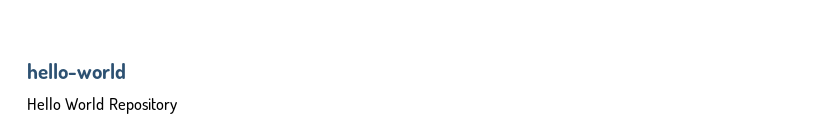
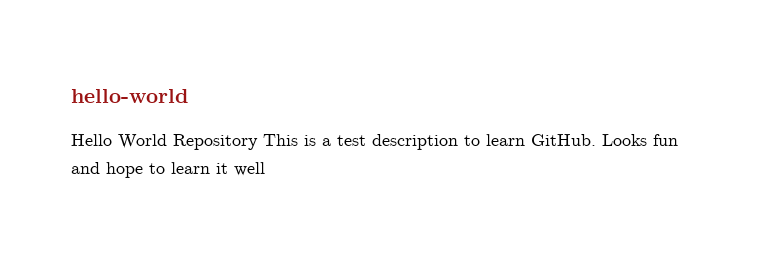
- Hello World Repository
+ Hello World Repository This is a test description to learn GitHub. Looks fun and hope to learn it well

